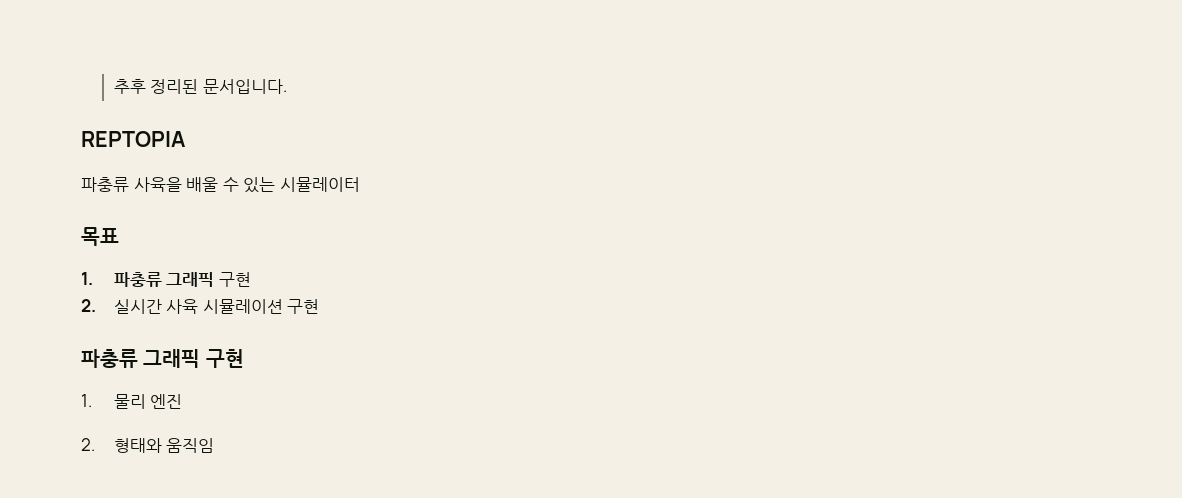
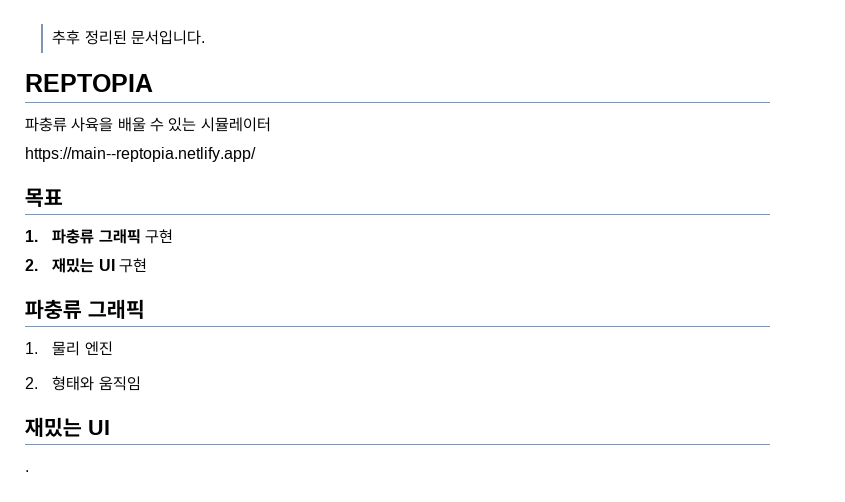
+ https://main--reptopia.netlify.app/
- 2. 실시간 사육 시뮬레이션 구현
- 파충류 그래픽 구현
+ 2. 재밌는 UI 구현
+ 파충류 그래픽
  2. 형태와 움직임
+ 재밌는 UI
+ .

